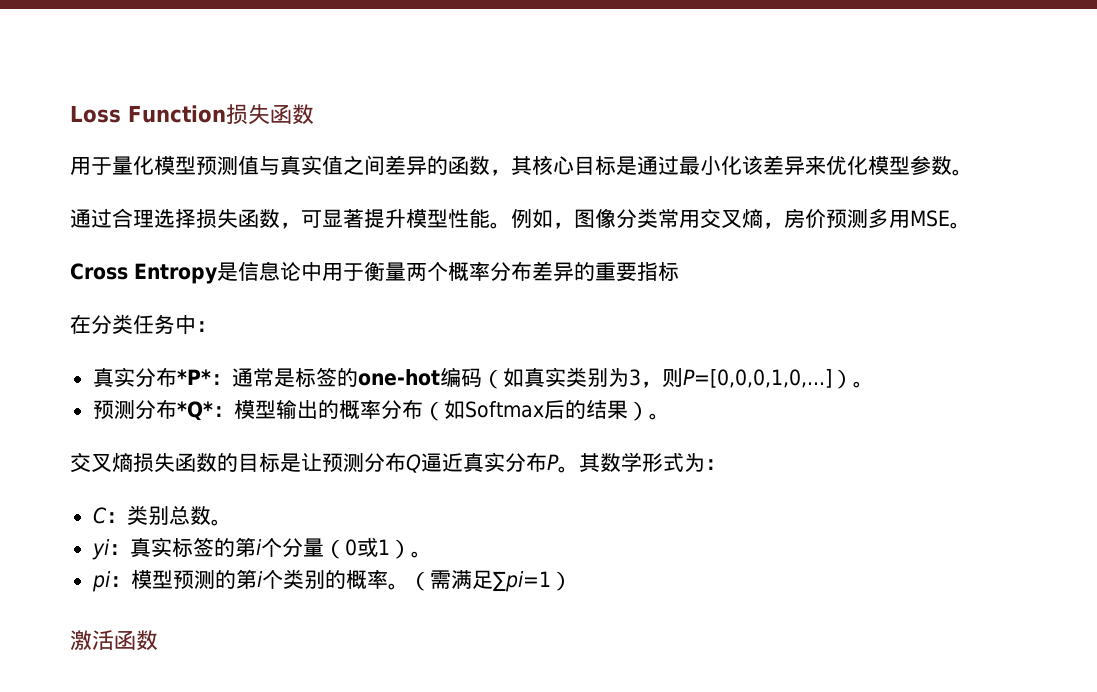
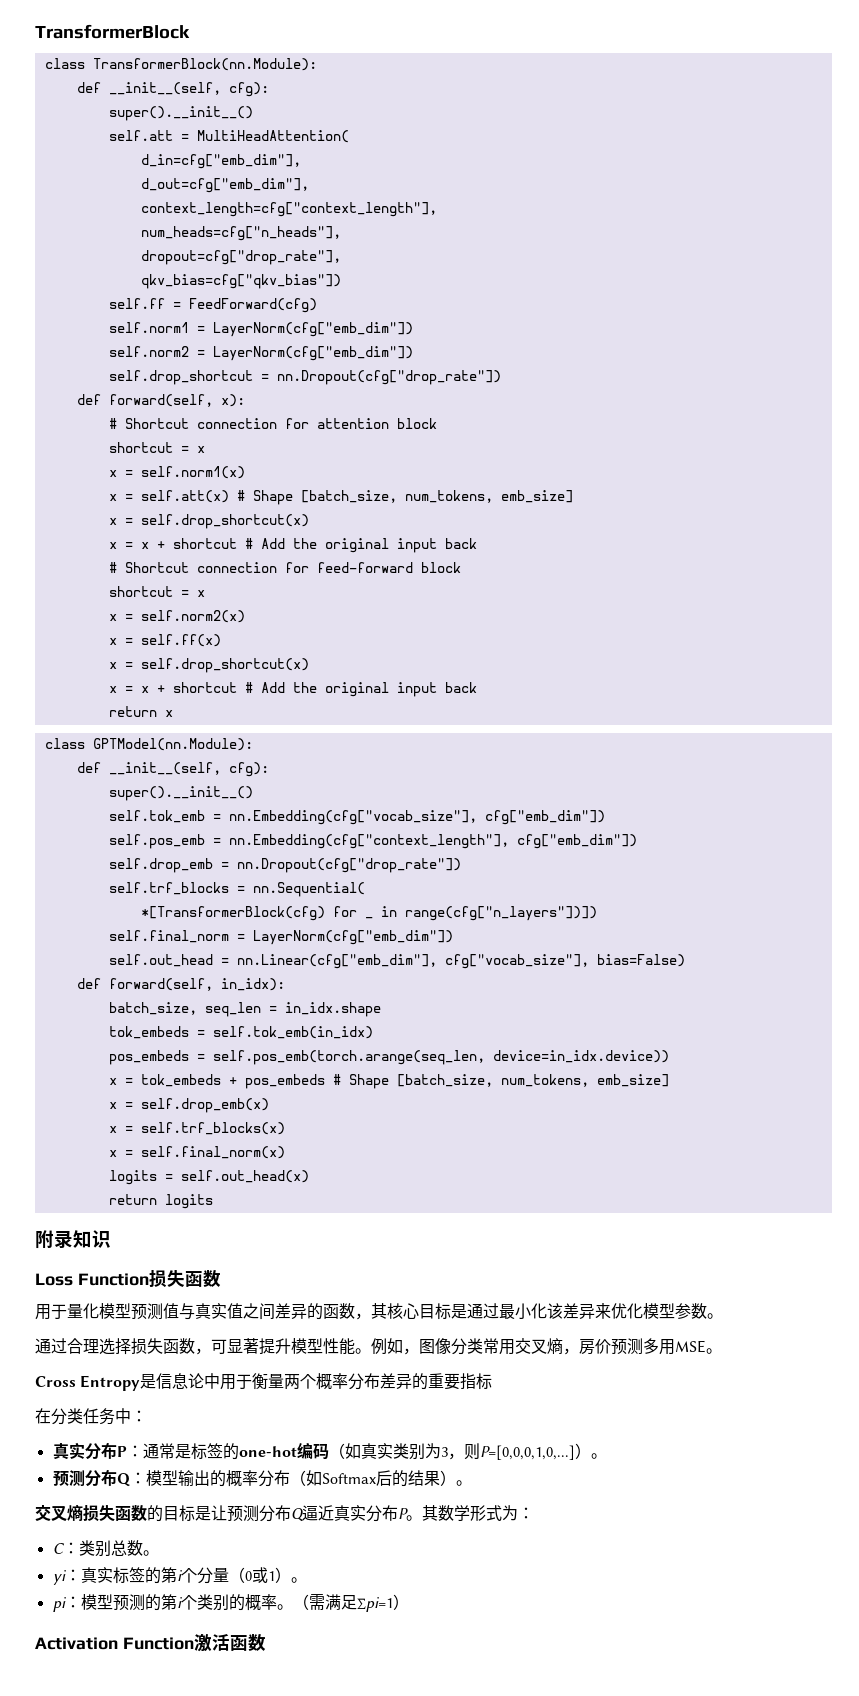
+ TransformerBlock
+ class TransformerBlock(nn.Module):
+ def __init__(self, cfg):
+ super().__init__()
+ self.att = MultiHeadAttention(
+ d_in=cfg["emb_dim"],
+ d_out=cfg["emb_dim"],
+ context_length=cfg["context_length"],
+ num_heads=cfg["n_heads"],
+ dropout=cfg["drop_rate"],
+ qkv_bias=cfg["qkv_bias"])
+ self.ff = FeedForward(cfg)
+ self.norm1 = LayerNorm(cfg["emb_dim"])
+ self.norm2 = LayerNorm(cfg["emb_dim"])
+ self.drop_shortcut = nn.Dropout(cfg["drop_rate"])
+ def forward(self, x):
+ # Shortcut connection for attention block
+ shortcut = x
+ x = self.norm1(x)
+ x = self.att(x) # Shape [batch_size, num_tokens, emb_size]
+ x = self.drop_shortcut(x)
+ x = x + shortcut # Add the original input back
+ # Shortcut connection for feed-forward block
+ shortcut = x
+ x = self.norm2(x)
+ x = self.ff(x)
+ x = self.drop_shortcut(x)
+ x = x + shortcut # Add the original input back
+ return x
+ class GPTModel(nn.Module):
+ def __init__(self, cfg):
+ super().__init__()
+ self.tok_emb = nn.Embedding(cfg["vocab_size"], cfg["emb_dim"])
+ self.pos_emb = nn.Embedding(cfg["context_length"], cfg["emb_dim"])
+ self.drop_emb = nn.Dropout(cfg["drop_rate"])
+ self.trf_blocks = nn.Sequential(
+ *[TransformerBlock(cfg) for _ in range(cfg["n_layers"])])
+ self.final_norm = LayerNorm(cfg["emb_dim"])
+ self.out_head = nn.Linear(cfg["emb_dim"], cfg["vocab_size"], bias=False)
+ def forward(self, in_idx):
+ batch_size, seq_len = in_idx.shape
+ tok_embeds = self.tok_emb(in_idx)
+ pos_embeds = self.pos_emb(torch.arange(seq_len, device=in_idx.device))
+ x = tok_embeds + pos_embeds # Shape [batch_size, num_tokens, emb_size]
+ x = self.drop_emb(x)
+ x = self.trf_blocks(x)
+ x = self.final_norm(x)
+ logits = self.out_head(x)
+ return logits
+ 附录知识
- 真实分布*P*：通常是标签的one-hot编码（如真实类别为3，则P=[0,0,0,1,0,...]）。
+ 真实分布P：通常是标签的one-hot编码（如真实类别为3，则P=[0,0,0,1,0,...]）。
- 预测分布*Q*：模型输出的概率分布（如Softmax后的结果）。
+ 预测分布Q：模型输出的概率分布（如Softmax后的结果）。
- 激活函数
+ Activation Function激活函数

